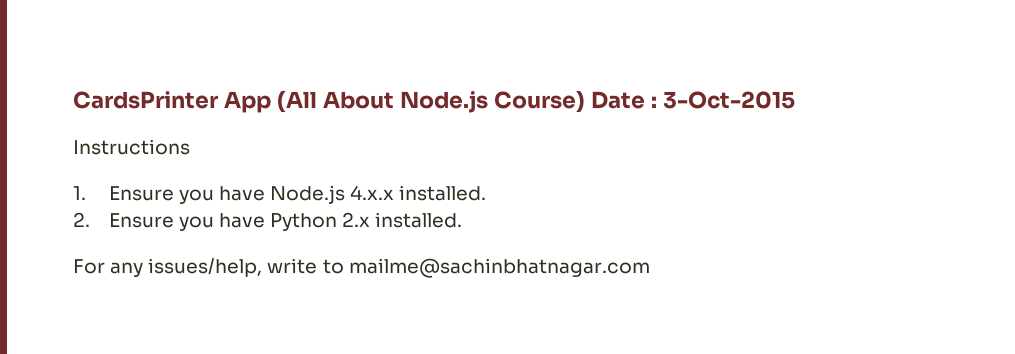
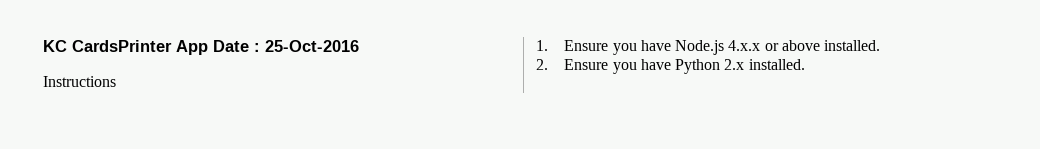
- CardsPrinter App (All About Node.js Course) Date : 3-Oct-2015
+ KC CardsPrinter App Date : 25-Oct-2016
- 1. Ensure you have Node.js 4.x.x installed.
+ 1. Ensure you have Node.js 4.x.x or above installed.
- For any issues/help, write to mailme@sachinbhatnagar.com

